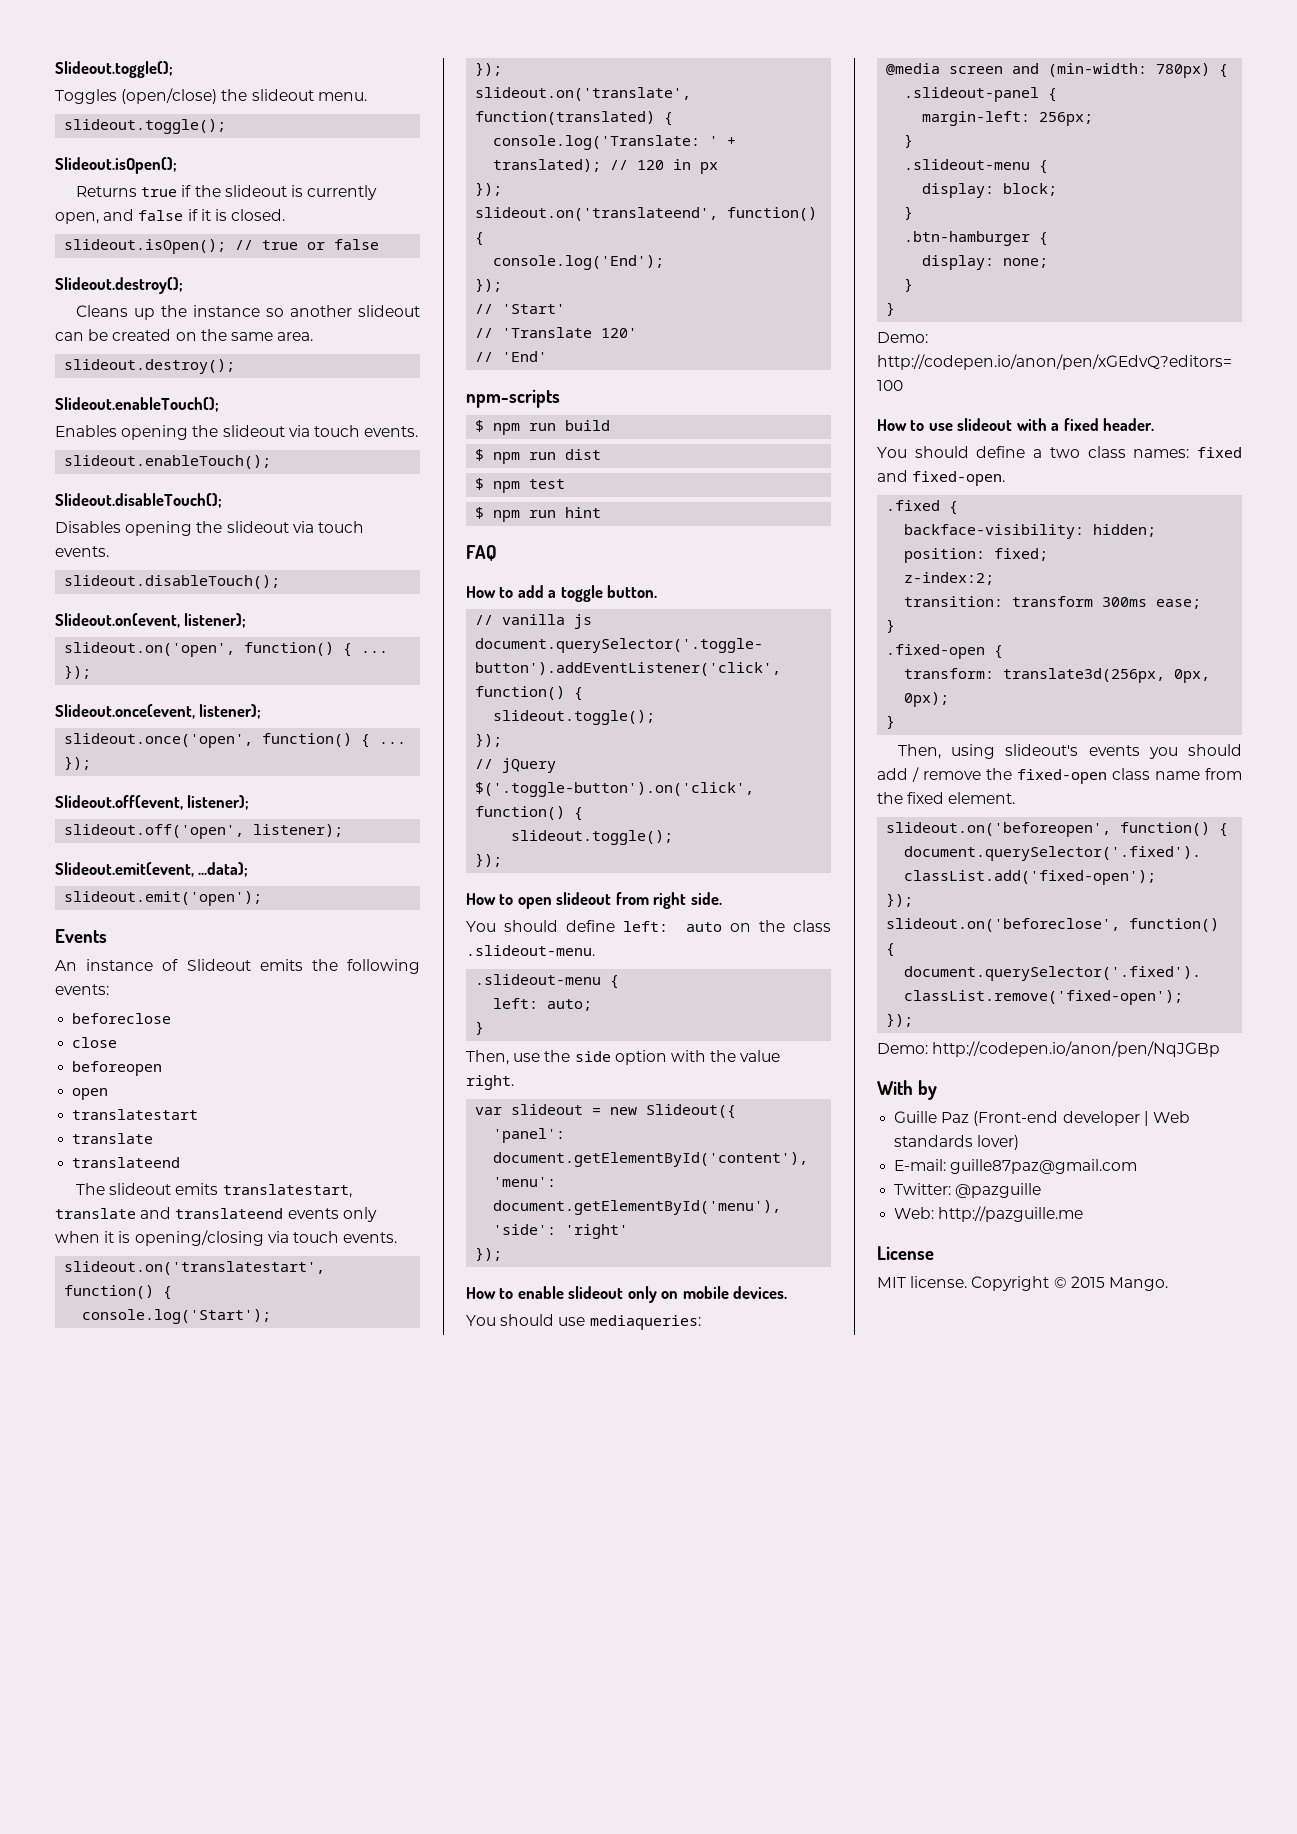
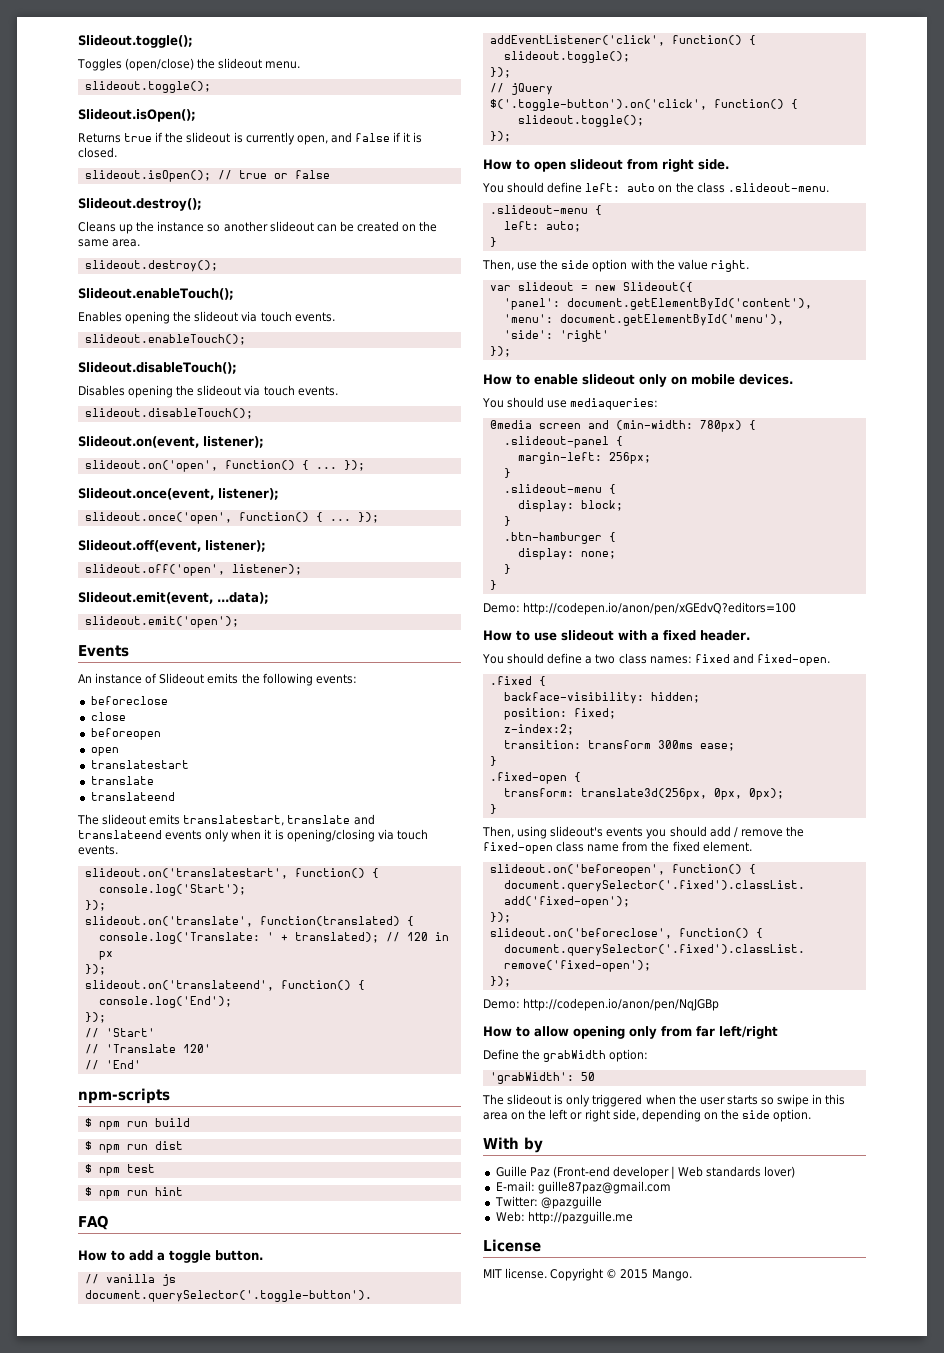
+ How to allow opening only from far left/right
+ Define the grabWidth option:
+ 'grabWidth': 50
+ The slideout is only triggered when the user starts so swipe in this area on the left or right side, depending on the side option.

